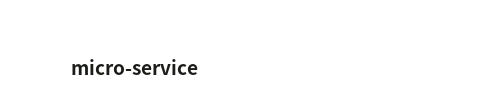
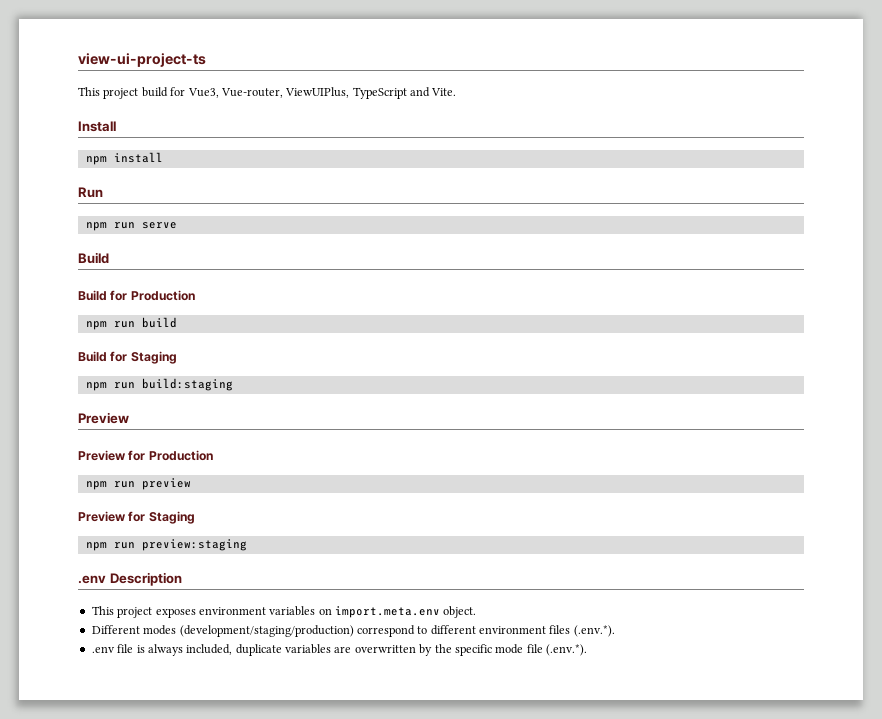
- micro-service
+ view-ui-project-ts
+ This project build for Vue3, Vue-router, ViewUIPlus, TypeScript and Vite.
+ Install
+ npm install
+ Run
+ npm run serve
+ Build
+ Build for Production
+ npm run build
+ Build for Staging
+ npm run build:staging
+ Preview
+ Preview for Production
+ npm run preview
+ Preview for Staging
+ npm run preview:staging
+ .env Description
+ This project exposes environment variables on import.meta.env object.
+ Different modes (development/staging/production) correspond to different environment files (.env.*).
+ .env file is always included, duplicate variables are overwritten by the specific mode file (.env.*).

